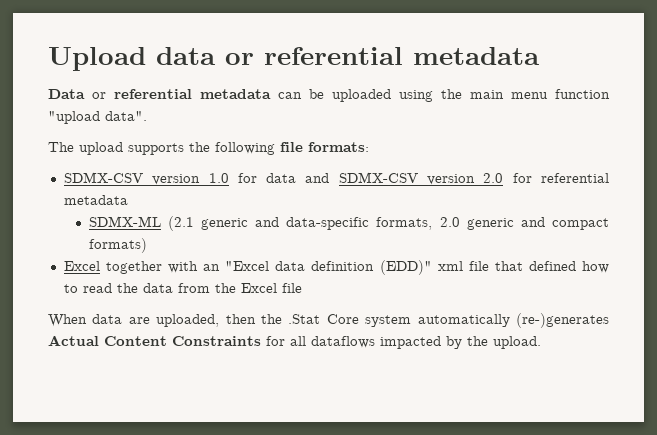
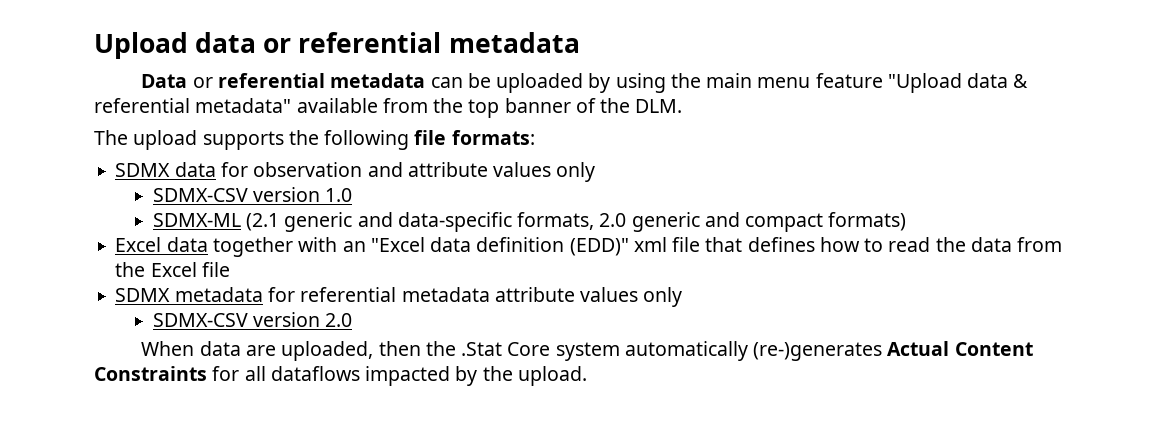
- Data or referential metadata can be uploaded using the main menu function "upload data".
+ Data or referential metadata can be uploaded by using the main menu feature "Upload data & referential metadata" available from the top banner of the DLM.
- SDMX-CSV version 1.0 for data and SDMX-CSV version 2.0 for referential metadata
+ SDMX data for observation and attribute values only
+ SDMX-CSV version 1.0
- Excel together with an "Excel data definition (EDD)" xml file that defined how to read the data from the Excel file
+ Excel data together with an "Excel data definition (EDD)" xml file that defines how to read the data from the Excel file
+ SDMX metadata for referential metadata attribute values only
+ SDMX-CSV version 2.0

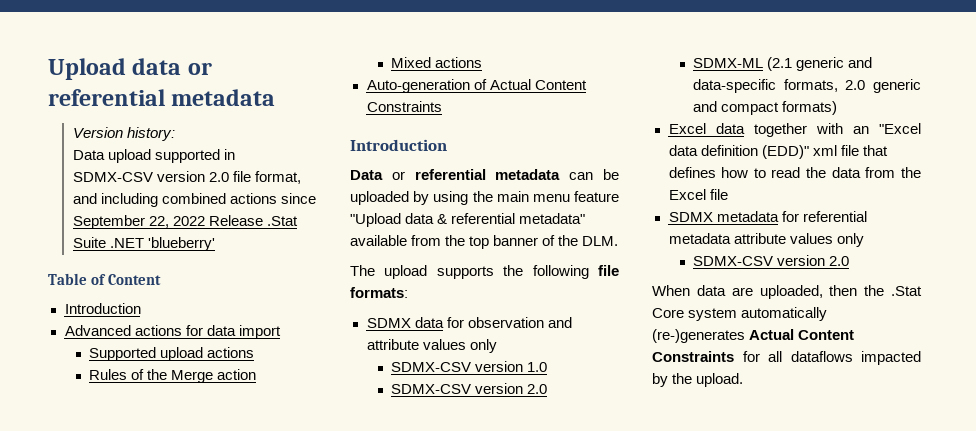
+ Version history:
+ Data upload supported in SDMX-CSV version 2.0 file format, and including combined actions since September 22, 2022 Release .Stat Suite .NET 'blueberry'
+ Table of Content
+ Introduction
+ Advanced actions for data import
+ Supported upload actions
+ Rules of the Merge action
+ Mixed actions
+ Auto-generation of Actual Content Constraints
+ Introduction
  SDMX-CSV version 1.0
+ SDMX-CSV version 2.0

